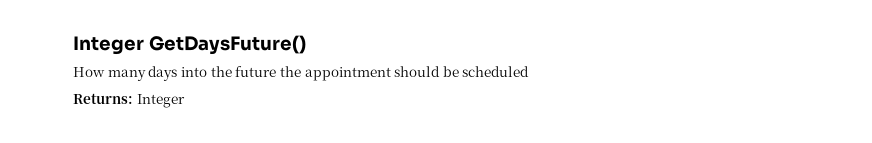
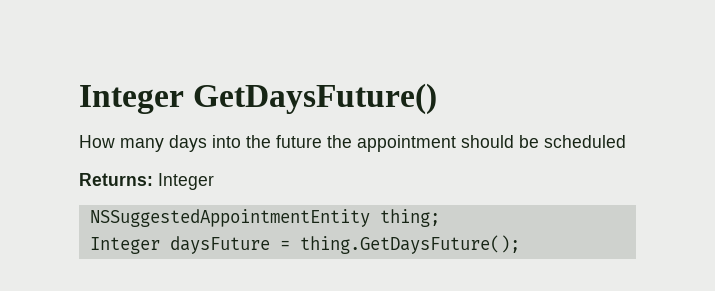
+ NSSuggestedAppointmentEntity thing;
+ Integer daysFuture = thing.GetDaysFuture();

